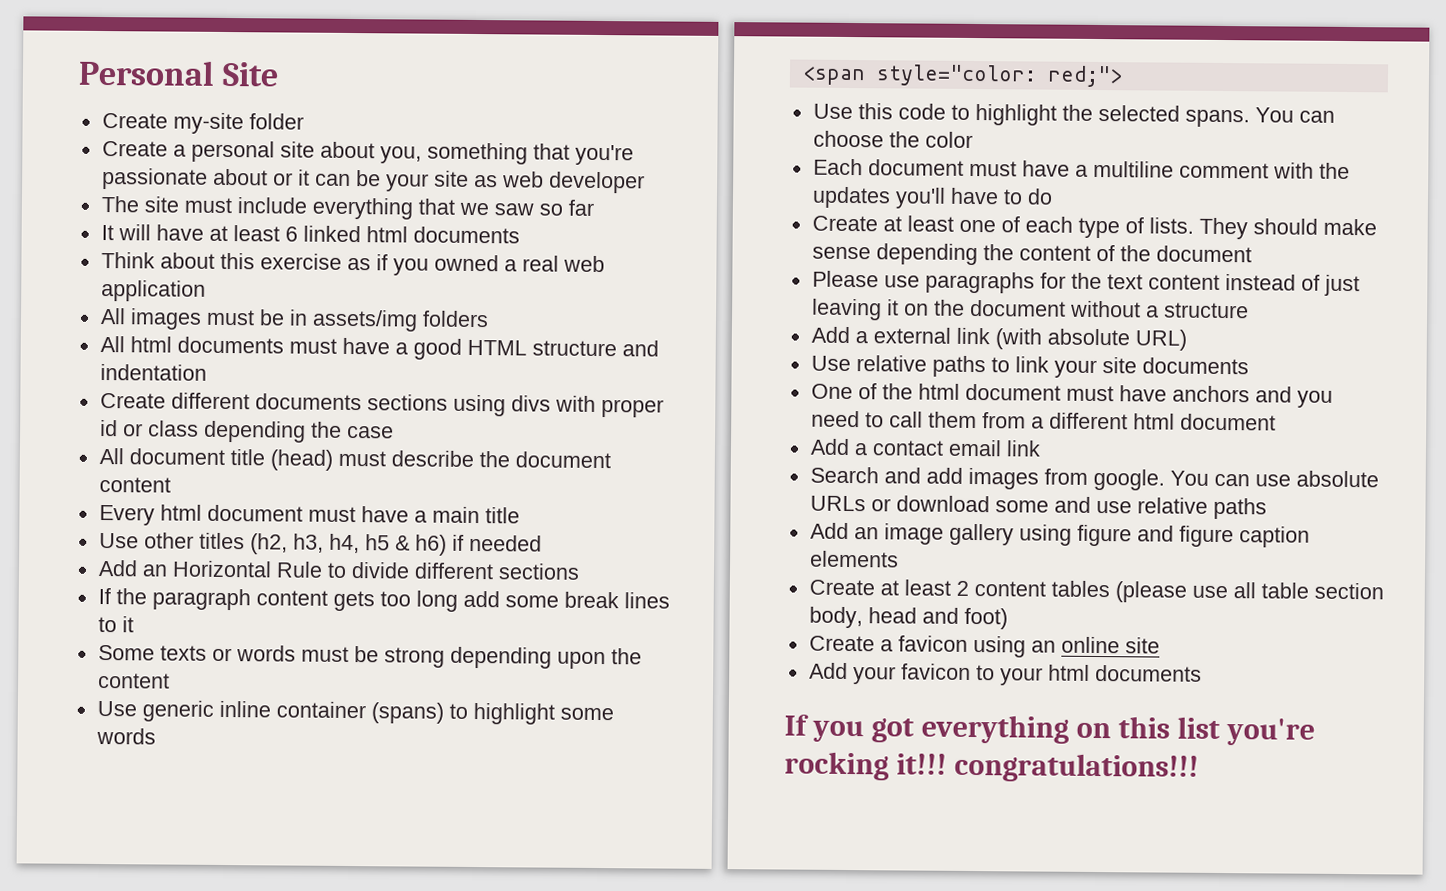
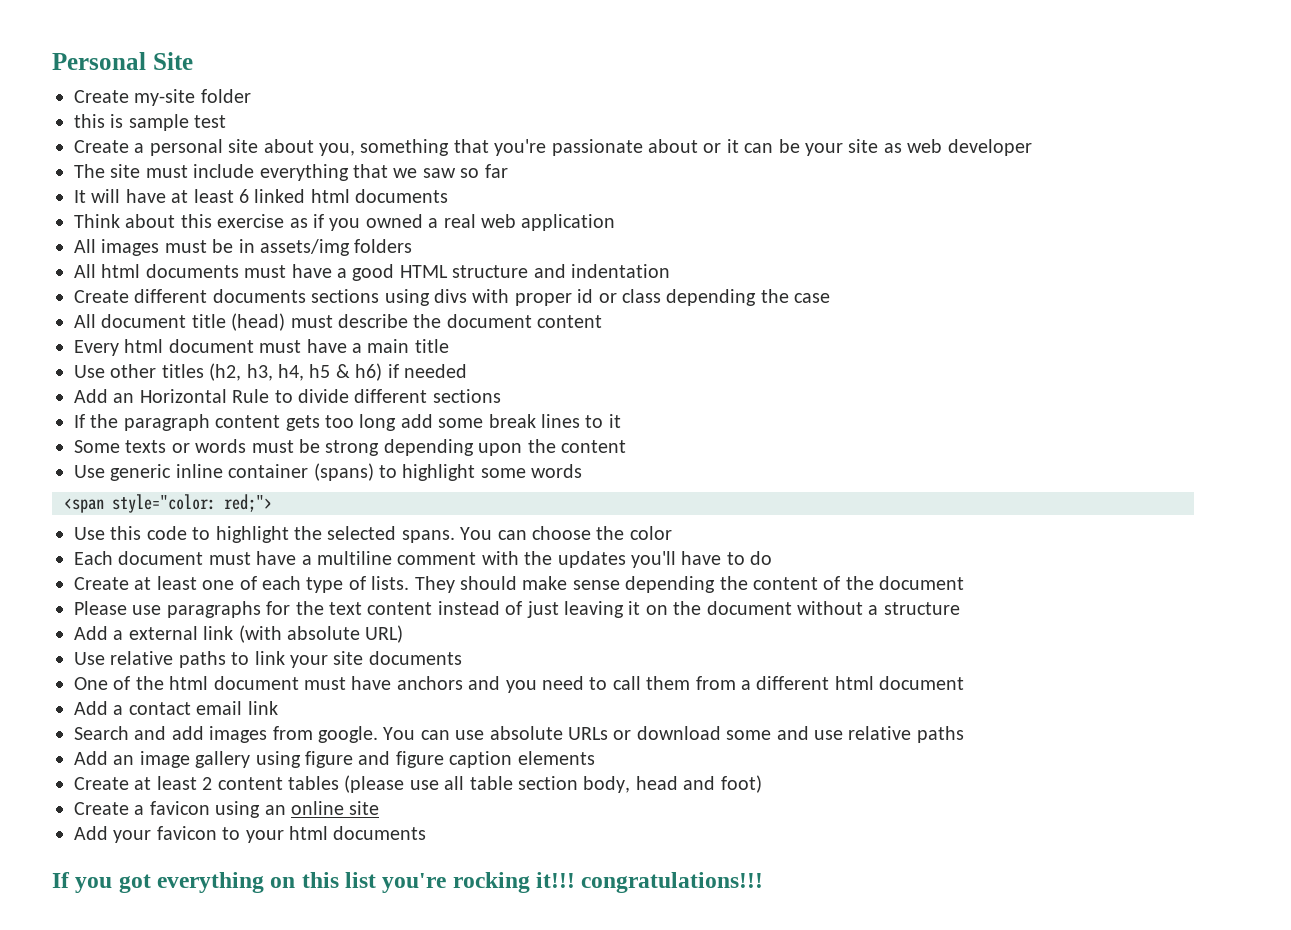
+ this is sample test

